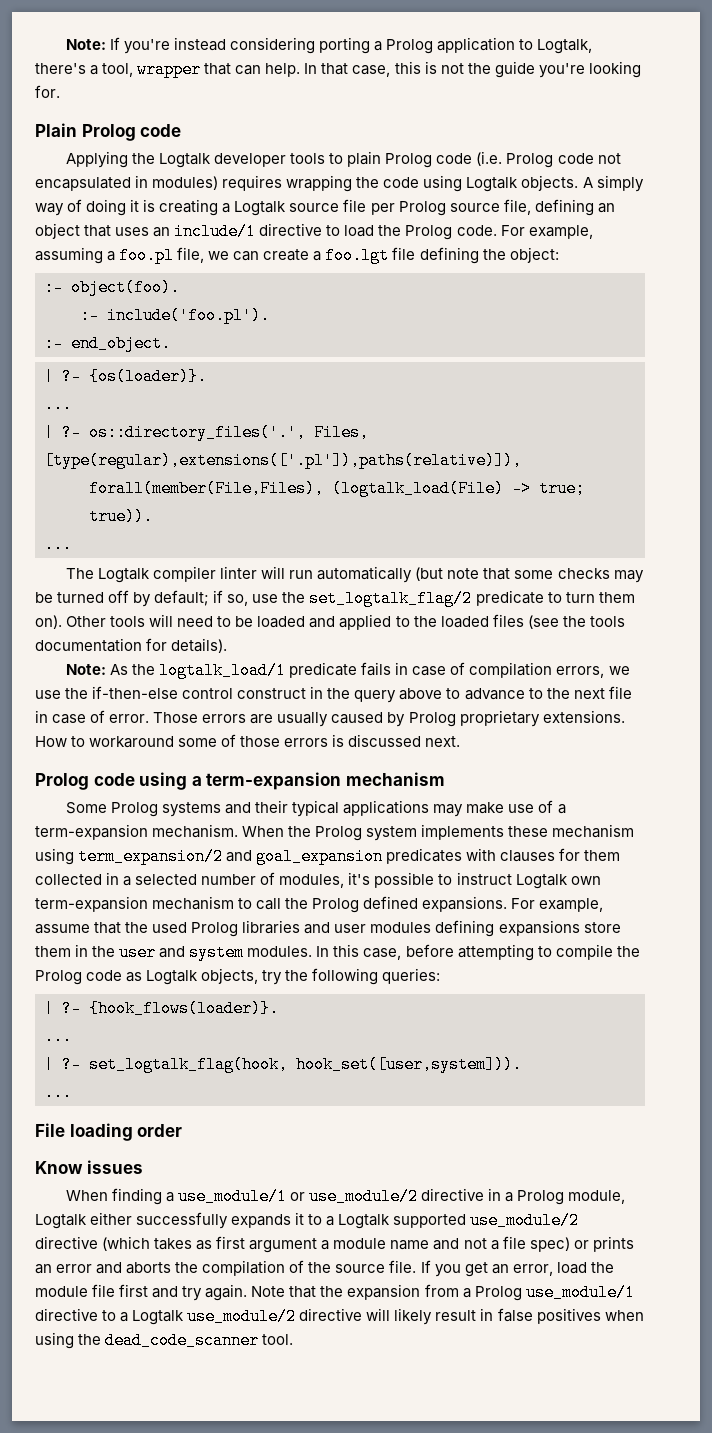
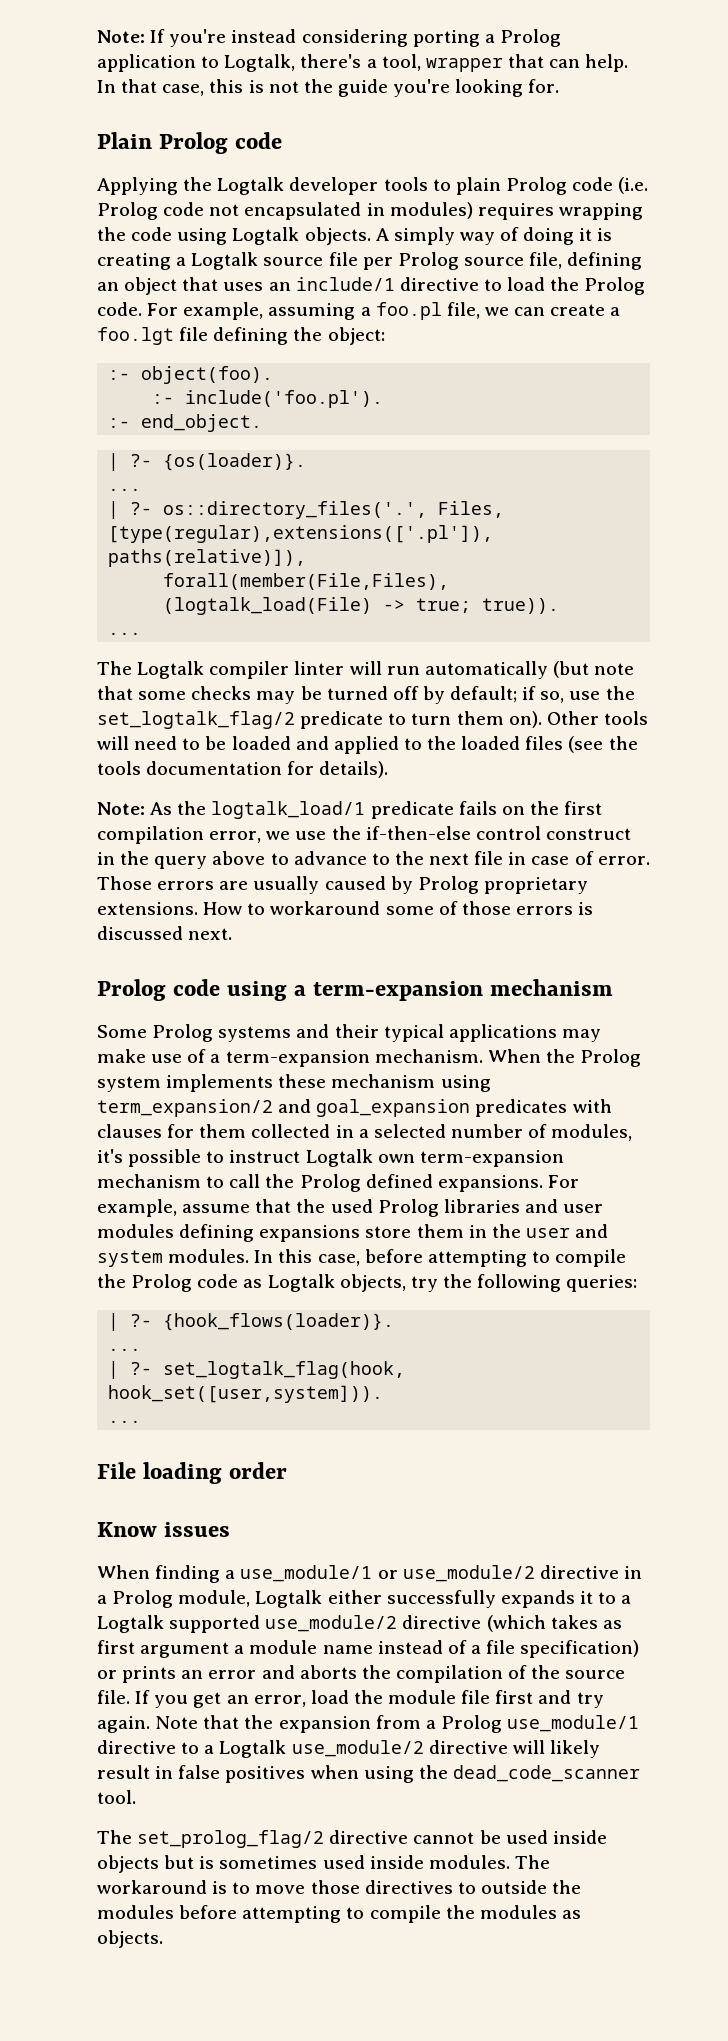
- Note: As the logtalk_load/1 predicate fails in case of compilation errors, we use the if-then-else control construct in the query above to advance to the next file in case of error.
+ Note: As the logtalk_load/1 predicate fails on the first compilation error, we use the if-then-else control construct in the query above to advance to the next file in case of error.
- When finding a use_module/1 or use_module/2 directive in a Prolog module, Logtalk either successfully expands it to a Logtalk supported use_module/2 directive (which takes as first argument a module name and not a file spec) or prints an error and aborts the compilation of the source file.
+ When finding a use_module/1 or use_module/2 directive in a Prolog module, Logtalk either successfully expands it to a Logtalk supported use_module/2 directive (which takes as first argument a module name instead of a file specification) or prints an error and aborts the compilation of the source file.
+ The set_prolog_flag/2 directive cannot be used inside objects but is sometimes used inside modules. The workaround is to move those directives to outside the modules before attempting to compile the modules as objects.

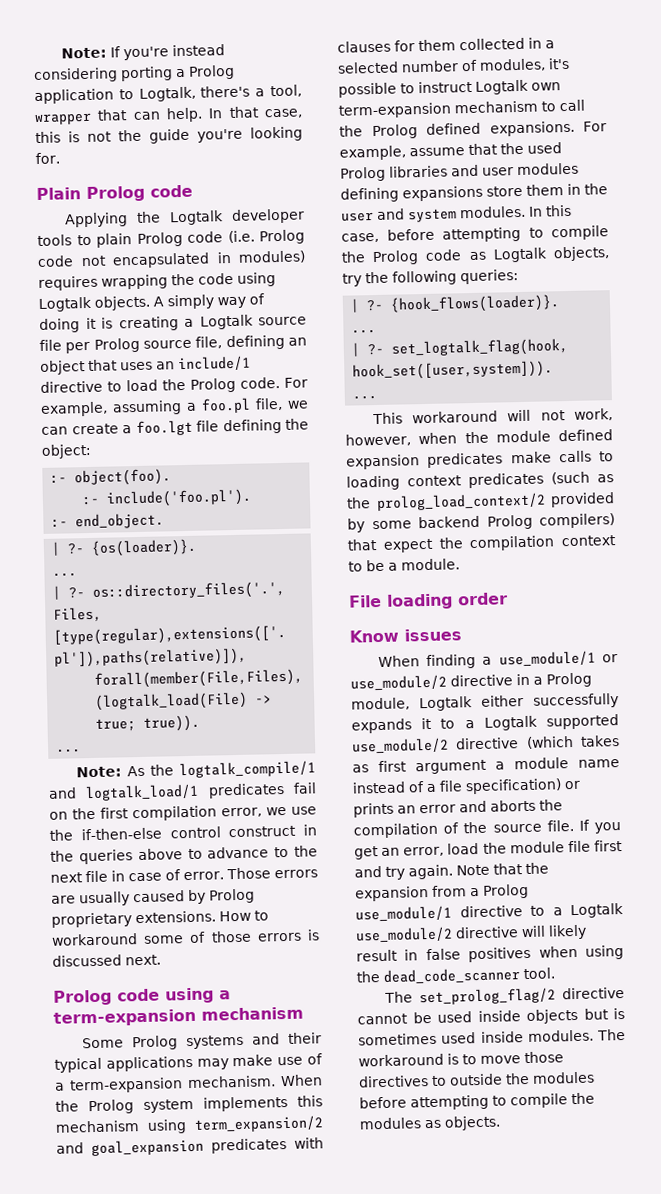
- The Logtalk compiler linter will run automatically (but note that some checks may be turned off by default; if so, use the set_logtalk_flag/2 predicate to turn them on). Other tools will need to be loaded and applied to the loaded files (see the tools documentation for details).
- Note: As the logtalk_load/1 predicate fails on the first compilation error, we use the if-then-else control construct in the query above to advance to the next file in case of error.
+ Note: As the logtalk_compile/1 and logtalk_load/1 predicates fail on the first compilation error, we use the if-then-else control construct in the queries above to advance to the next file in case of error.
- When the Prolog system implements these mechanism using term_expansion/2 and goal_expansion predicates with clauses for them collected in a selected number of modules, it's possible to instruct Logtalk own term-expansion mechanism to call the Prolog defined expansions.
+ When the Prolog system implements this mechanism using term_expansion/2 and goal_expansion predicates with clauses for them collected in a selected number of modules, it's possible to instruct Logtalk own term-expansion mechanism to call the Prolog defined expansions.
+ This workaround will not work, however, when the module defined expansion predicates make calls to loading context predicates (such as the prolog_load_context/2 provided by some backend Prolog compilers) that expect the compilation context to be a module.

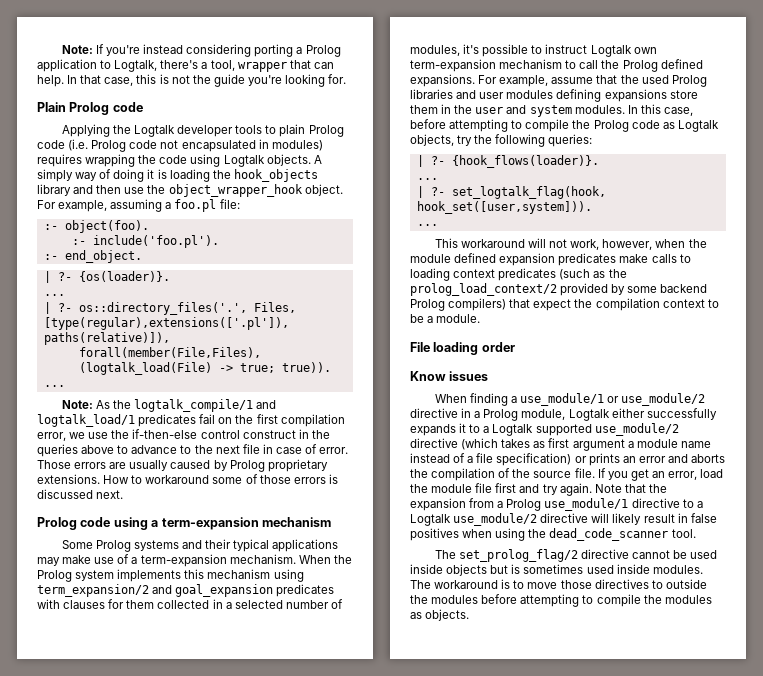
- A simply way of doing it is creating a Logtalk source file per Prolog source file, defining an object that uses an include/1 directive to load the Prolog code.
+ A simply way of doing it is loading the hook_objects library and then use the object_wrapper_hook object.
- For example, assuming a foo.pl file, we can create a foo.lgt file defining the object:
+ For example, assuming a foo.pl file:

